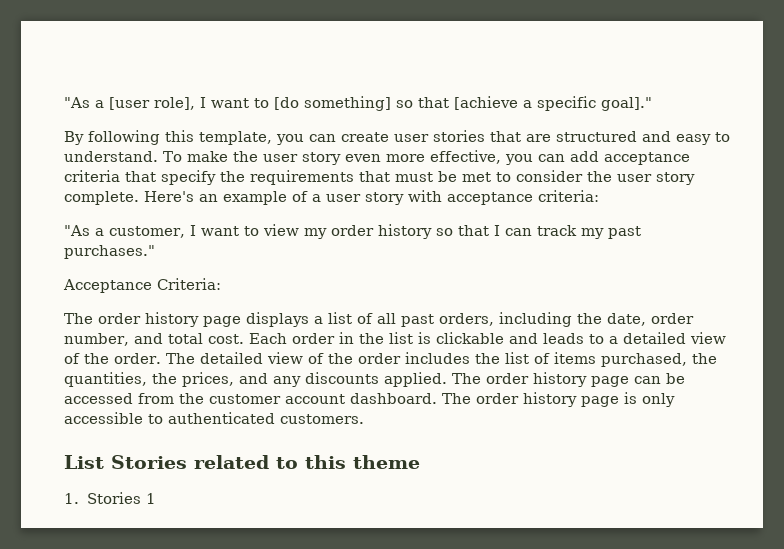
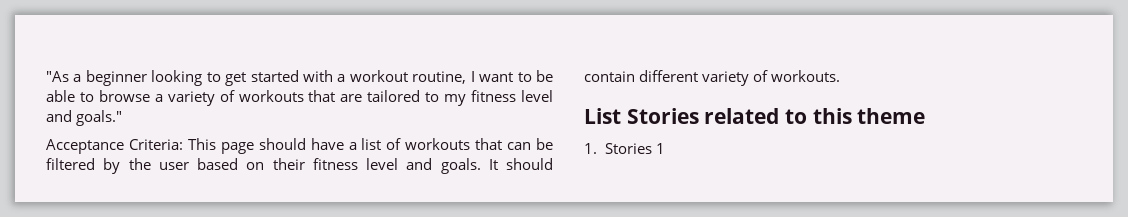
- "As a [user role], I want to [do something] so that [achieve a specific goal]."
- By following this template, you can create user stories that are structured and easy to understand. To make the user story even more effective, you can add acceptance criteria that specify the requirements that must be met to consider the user story complete. Here's an example of a user story with acceptance criteria:
- "As a customer, I want to view my order history so that I can track my past purchases."
- Acceptance Criteria:
- The order history page displays a list of all past orders, including the date, order number, and total cost. Each order in the list is clickable and leads to a detailed view of the order. The detailed view of the order includes the list of items purchased, the quantities, the prices, and any discounts applied. The order history page can be accessed from the customer account dashboard. The order history page is only accessible to authenticated customers.
+ "As a beginner looking to get started with a workout routine, I want to be able to browse a variety of workouts that are tailored to my fitness level and goals."
+ Acceptance Criteria: This page should have a list of workouts that can be filtered by the user based on their fitness level and goals. It should contain different variety of workouts.

